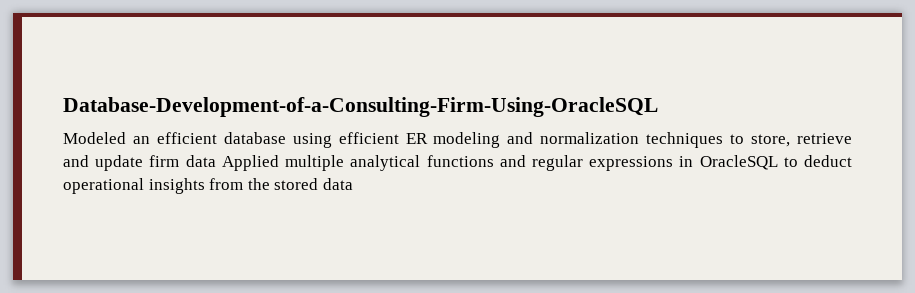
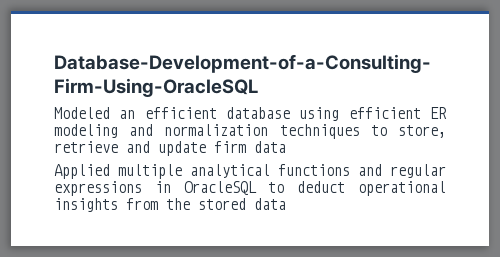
- Modeled an efficient database using efficient ER modeling and normalization techniques to store, retrieve and update firm data Applied multiple analytical functions and regular expressions in OracleSQL to deduct operational insights from the stored data
+ Modeled an efficient database using efficient ER modeling and normalization techniques to store, retrieve and update firm data
+ Applied multiple analytical functions and regular expressions in OracleSQL to deduct operational insights from the stored data

